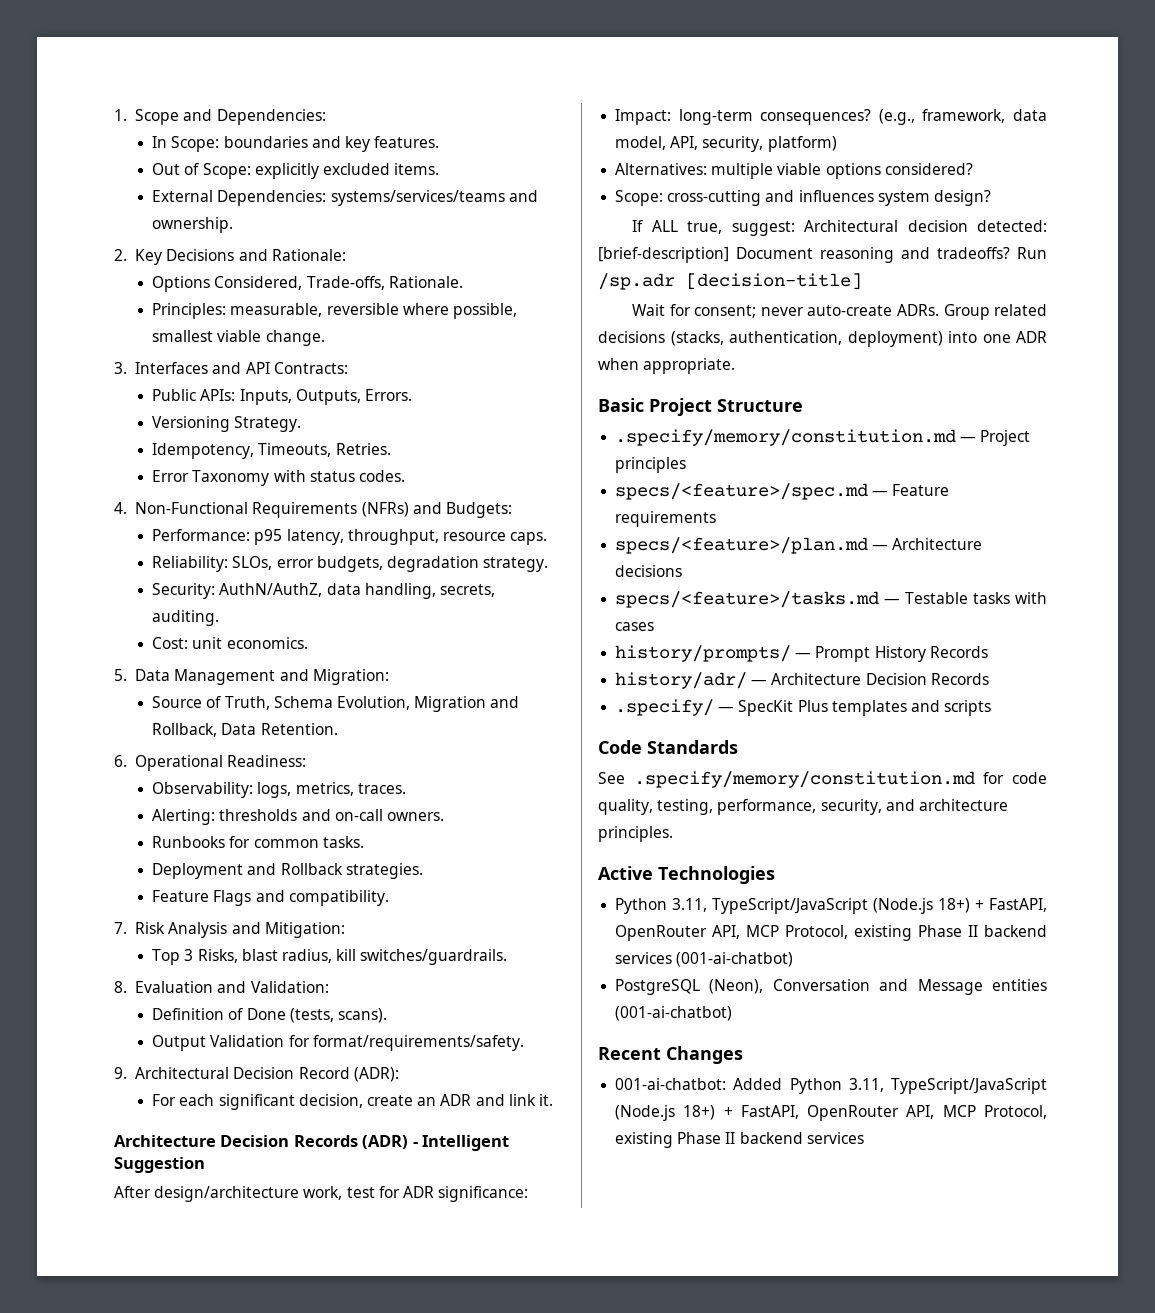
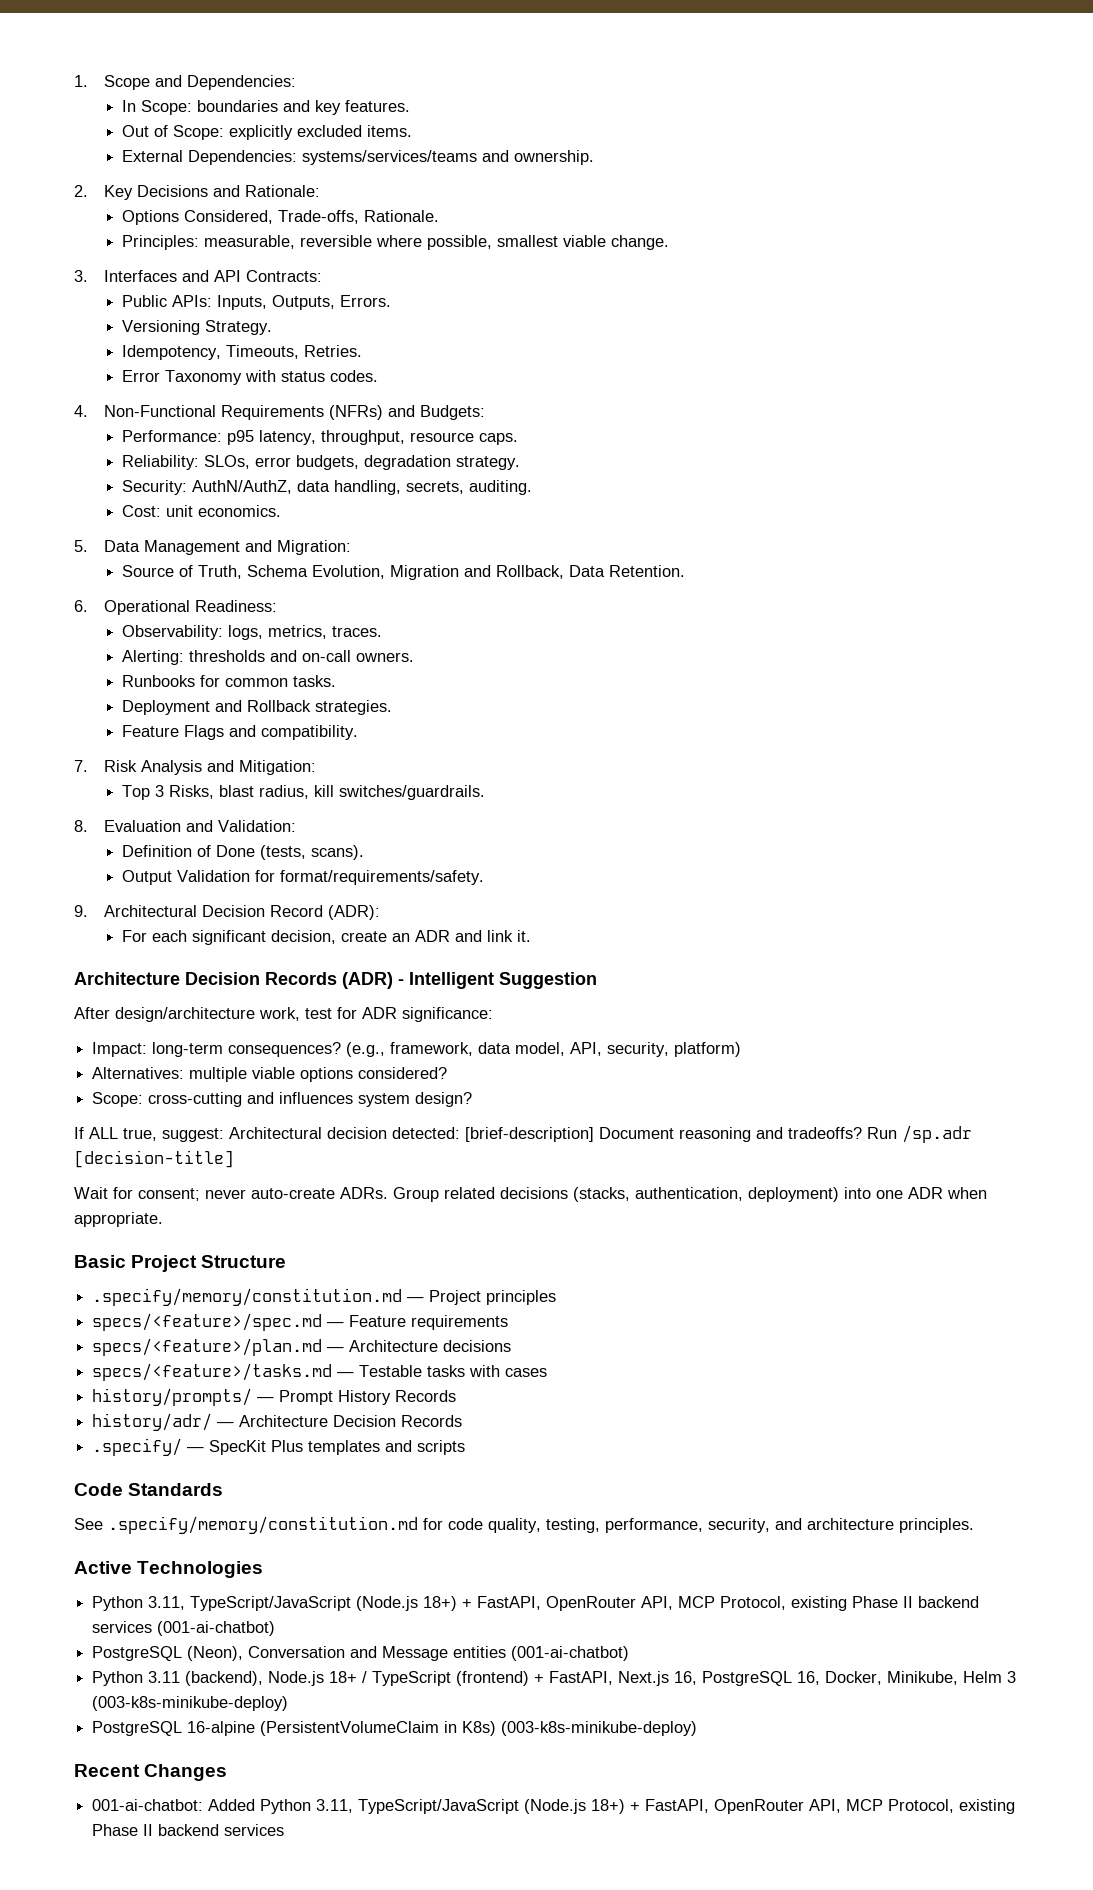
+ Python 3.11 (backend), Node.js 18+ / TypeScript (frontend) + FastAPI, Next.js 16, PostgreSQL 16, Docker, Minikube, Helm 3 (003-k8s-minikube-deploy)
+ PostgreSQL 16-alpine (PersistentVolumeClaim in K8s) (003-k8s-minikube-deploy)

